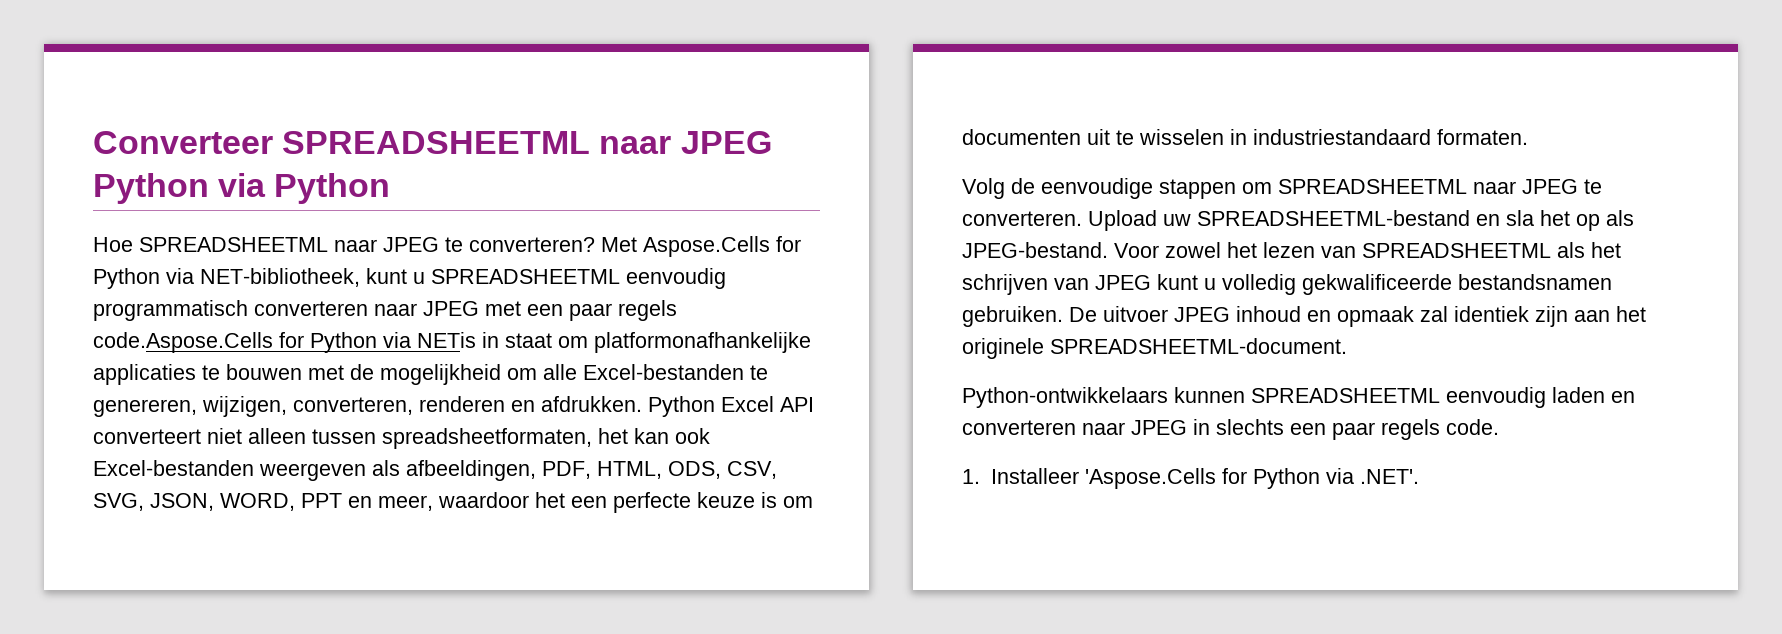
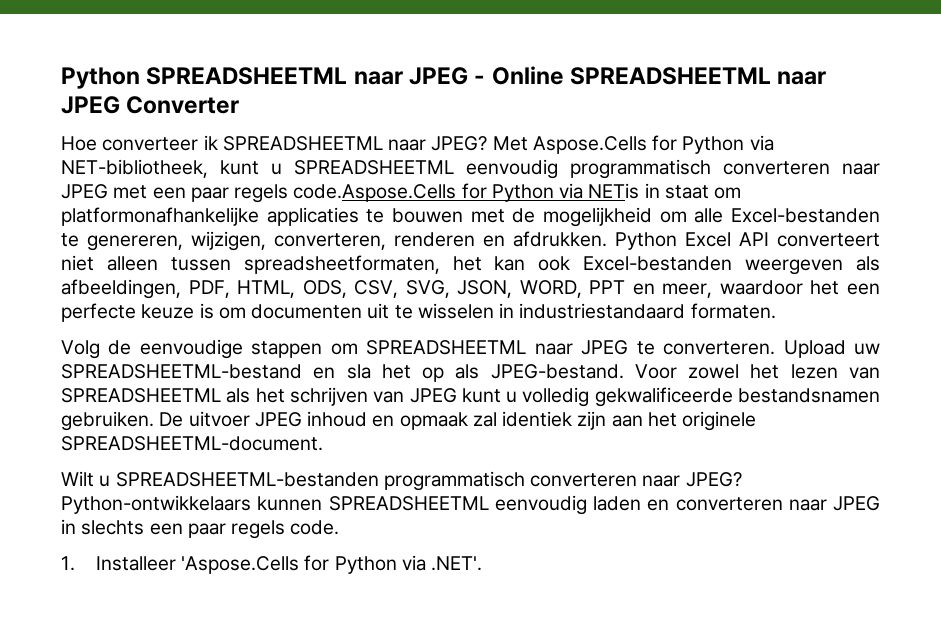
- Converteer SPREADSHEETML naar JPEG Python via Python
- Hoe SPREADSHEETML naar JPEG te converteren?
+ Python SPREADSHEETML naar JPEG - Online SPREADSHEETML naar JPEG Converter
+ Hoe converteer ik SPREADSHEETML naar JPEG?
+ Wilt u SPREADSHEETML-bestanden programmatisch converteren naar JPEG?

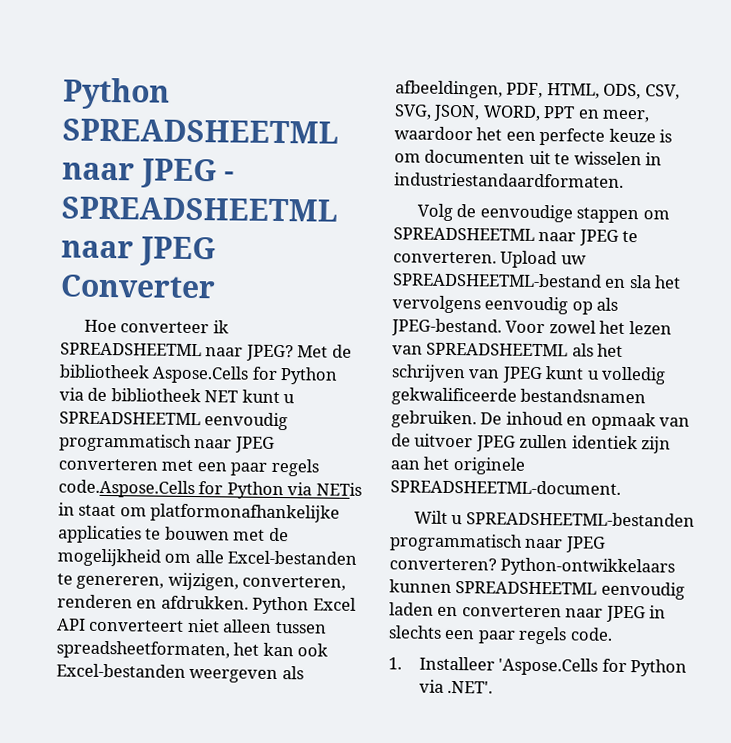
- Python SPREADSHEETML naar JPEG - Online SPREADSHEETML naar JPEG Converter
+ Python SPREADSHEETML naar JPEG - SPREADSHEETML naar JPEG Converter
- Met Aspose.Cells for Python via NET-bibliotheek, kunt u SPREADSHEETML eenvoudig programmatisch converteren naar JPEG met een paar regels code.Aspose.Cells for Python via NETis in staat om platformonafhankelijke applicaties te bouwen met de mogelijkheid om alle Excel-bestanden te genereren, wijzigen, converteren, renderen en afdrukken.
+ Met de bibliotheek Aspose.Cells for Python via de bibliotheek NET kunt u SPREADSHEETML eenvoudig programmatisch naar JPEG converteren met een paar regels code.Aspose.Cells for Python via NETis in staat om platformonafhankelijke applicaties te bouwen met de mogelijkheid om alle Excel-bestanden te genereren, wijzigen, converteren, renderen en afdrukken.
- Python Excel API converteert niet alleen tussen spreadsheetformaten, het kan ook Excel-bestanden weergeven als afbeeldingen, PDF, HTML, ODS, CSV, SVG, JSON, WORD, PPT en meer, waardoor het een perfecte keuze is om documenten uit te wisselen in industriestandaard formaten.
+ Python Excel API converteert niet alleen tussen spreadsheetformaten, het kan ook Excel-bestanden weergeven als afbeeldingen, PDF, HTML, ODS, CSV, SVG, JSON, WORD, PPT en meer, waardoor het een perfecte keuze is om documenten uit te wisselen in industriestandaardformaten.
- Upload uw SPREADSHEETML-bestand en sla het op als JPEG-bestand.
+ Upload uw SPREADSHEETML-bestand en sla het vervolgens eenvoudig op als JPEG-bestand.
- De uitvoer JPEG inhoud en opmaak zal identiek zijn aan het originele SPREADSHEETML-document.
+ De inhoud en opmaak van de uitvoer JPEG zullen identiek zijn aan het originele SPREADSHEETML-document.
- Wilt u SPREADSHEETML-bestanden programmatisch converteren naar JPEG?
+ Wilt u SPREADSHEETML-bestanden programmatisch naar JPEG converteren?

